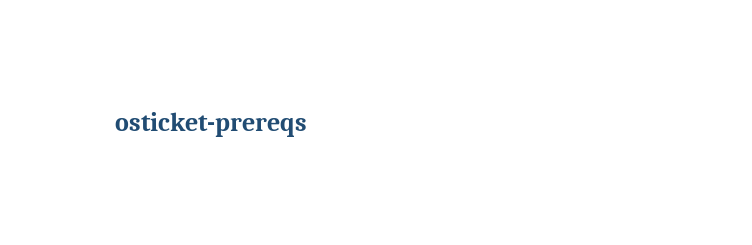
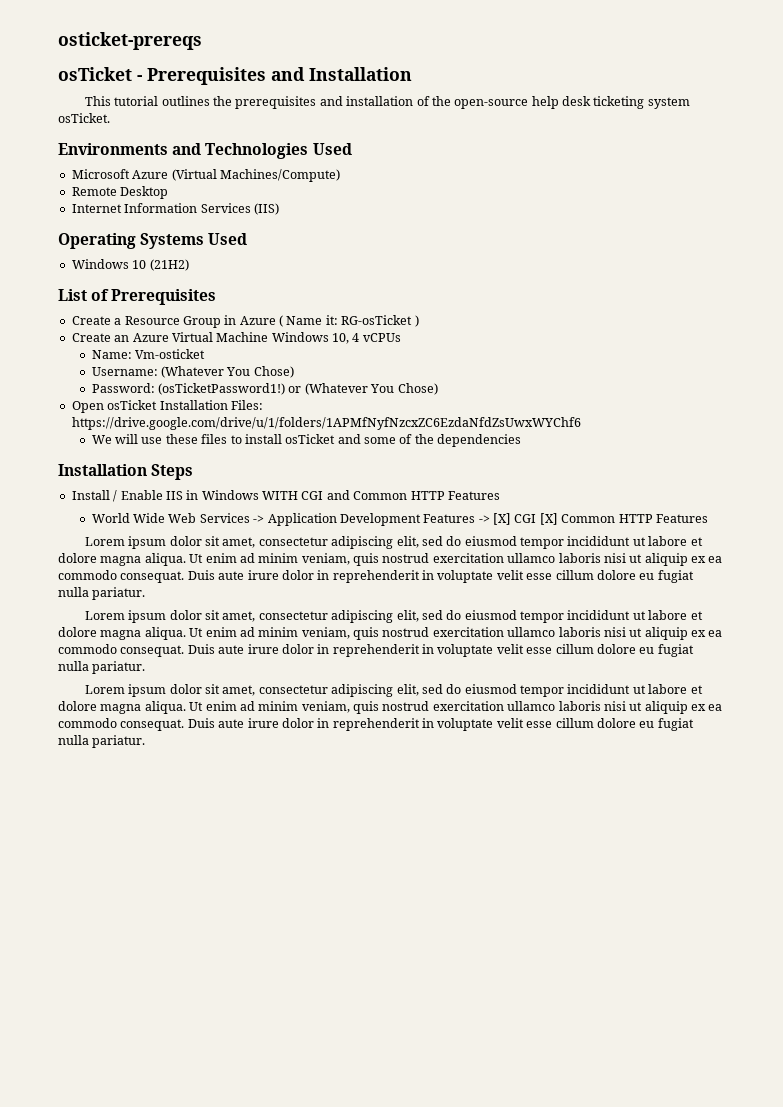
+ osTicket - Prerequisites and Installation
+ This tutorial outlines the prerequisites and installation of the open-source help desk ticketing system osTicket.
+ Environments and Technologies Used
+ Microsoft Azure (Virtual Machines/Compute)
+ Remote Desktop
+ Internet Information Services (IIS)
+ Operating Systems Used
+ Windows 10 (21H2)
+ List of Prerequisites
+ Create a Resource Group in Azure ( Name it: RG-osTicket )
+ Create an Azure Virtual Machine Windows 10, 4 vCPUs
+ Name: Vm-osticket
+ Username: (Whatever You Chose)
+ Password: (osTicketPassword1!) or (Whatever You Chose)
+ Open osTicket Installation Files: https://drive.google.com/drive/u/1/folders/1APMfNyfNzcxZC6EzdaNfdZsUwxWYChf6
+ We will use these files to install osTicket and some of the dependencies
+ Installation Steps
+ Install / Enable IIS in Windows WITH CGI and Common HTTP Features
+ World Wide Web Services -> Application Development Features -> [X] CGI [X] Common HTTP Features
+ Lorem ipsum dolor sit amet, consectetur adipiscing elit, sed do eiusmod tempor incididunt ut labore et dolore magna aliqua. Ut enim ad minim veniam, quis nostrud exercitation ullamco laboris nisi ut aliquip ex ea commodo consequat. Duis aute irure dolor in reprehenderit in voluptate velit esse cillum dolore eu fugiat nulla pariatur.
+ Lorem ipsum dolor sit amet, consectetur adipiscing elit, sed do eiusmod tempor incididunt ut labore et dolore magna aliqua. Ut enim ad minim veniam, quis nostrud exercitation ullamco laboris nisi ut aliquip ex ea commodo consequat. Duis aute irure dolor in reprehenderit in voluptate velit esse cillum dolore eu fugiat nulla pariatur.
+ Lorem ipsum dolor sit amet, consectetur adipiscing elit, sed do eiusmod tempor incididunt ut labore et dolore magna aliqua. Ut enim ad minim veniam, quis nostrud exercitation ullamco laboris nisi ut aliquip ex ea commodo consequat. Duis aute irure dolor in reprehenderit in voluptate velit esse cillum dolore eu fugiat nulla pariatur.

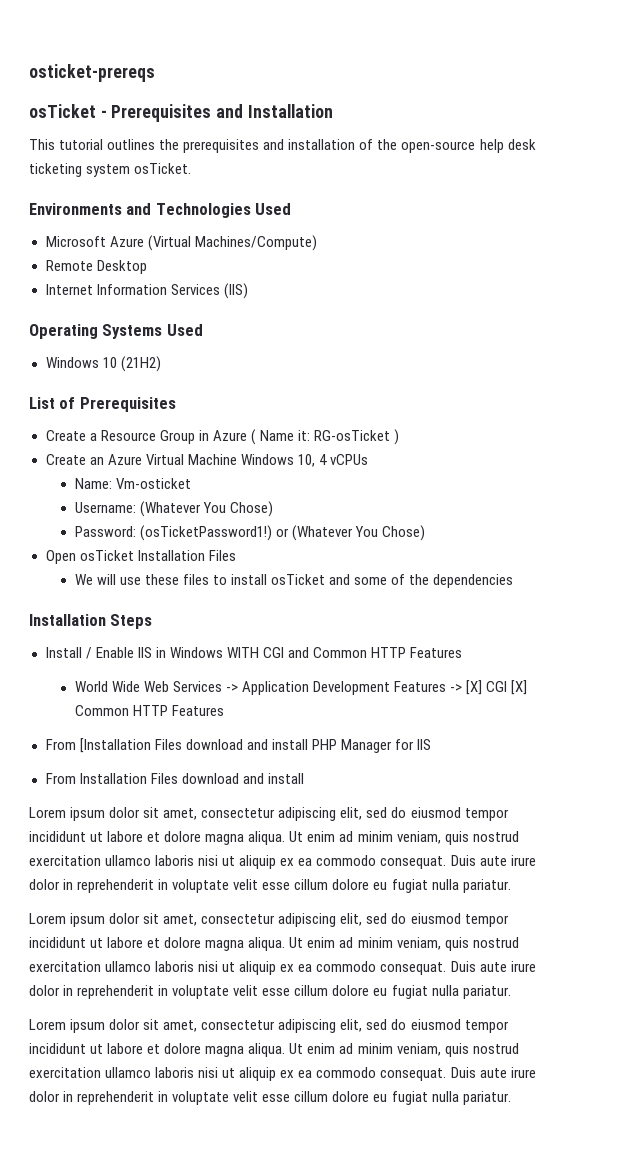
- Open osTicket Installation Files: https://drive.google.com/drive/u/1/folders/1APMfNyfNzcxZC6EzdaNfdZsUwxWYChf6
+ Open osTicket Installation Files
+ From [Installation Files download and install PHP Manager for IIS
+ From Installation Files download and install

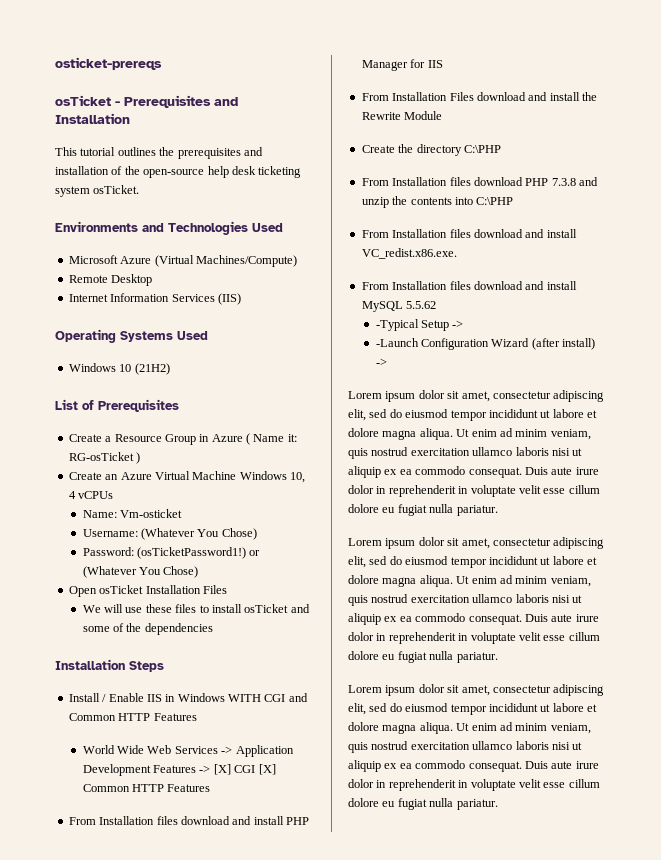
- From [Installation Files download and install PHP Manager for IIS
+ From Installation files download and install PHP Manager for IIS
- From Installation Files download and install
+ From Installation Files download and install the Rewrite Module
+ Create the directory C:\PHP
+ From Installation files download PHP 7.3.8 and unzip the contents into C:\PHP
+ From Installation files download and install VC_redist.x86.exe.
+ From Installation files download and install MySQL 5.5.62
+ -Typical Setup ->
+ -Launch Configuration Wizard (after install) ->

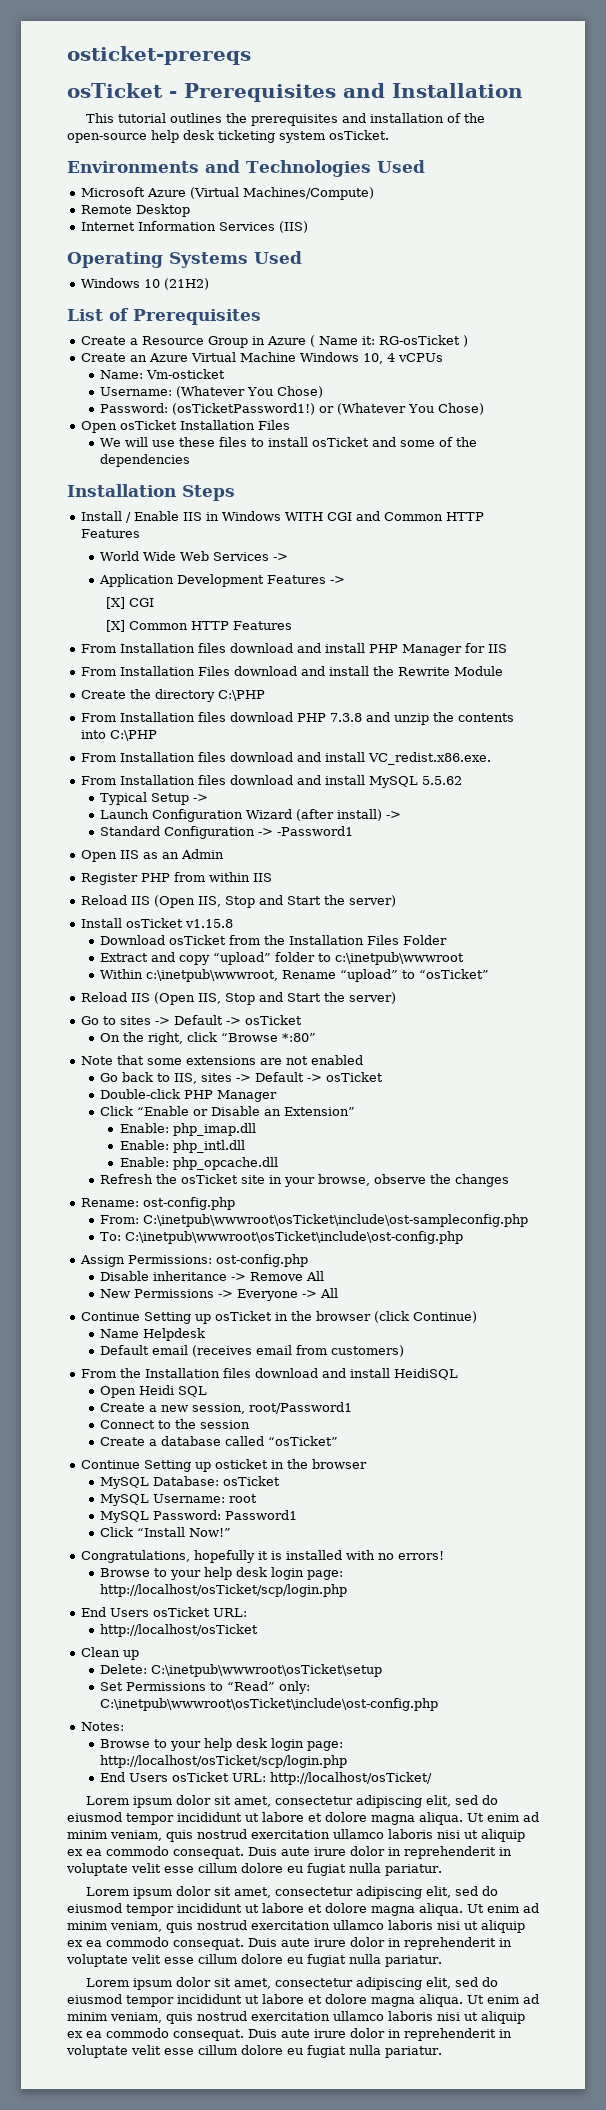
- World Wide Web Services -> Application Development Features -> [X] CGI [X] Common HTTP Features
+ World Wide Web Services ->
+ Application Development Features ->
+ [X] CGI
+ [X] Common HTTP Features
- -Typical Setup ->
+ Typical Setup ->
- -Launch Configuration Wizard (after install) ->
+ Launch Configuration Wizard (after install) ->
+ Standard Configuration -> -Password1
+ Open IIS as an Admin
+ Register PHP from within IIS
+ Reload IIS (Open IIS, Stop and Start the server)
+ Install osTicket v1.15.8
+ Download osTicket from the Installation Files Folder
+ Extract and copy “upload” folder to c:\inetpub\wwwroot
+ Within c:\inetpub\wwwroot, Rename “upload” to “osTicket”
+ Reload IIS (Open IIS, Stop and Start the server)
+ Go to sites -> Default -> osTicket
+ On the right, click “Browse *:80”
+ Note that some extensions are not enabled
+ Go back to IIS, sites -> Default -> osTicket
+ Double-click PHP Manager
+ Click “Enable or Disable an Extension”
+ Enable: php_imap.dll
+ Enable: php_intl.dll
+ Enable: php_opcache.dll
+ Refresh the osTicket site in your browse, observe the changes
+ Rename: ost-config.php
+ From: C:\inetpub\wwwroot\osTicket\include\ost-sampleconfig.php
+ To: C:\inetpub\wwwroot\osTicket\include\ost-config.php
+ Assign Permissions: ost-config.php
+ Disable inheritance -> Remove All
+ New Permissions -> Everyone -> All
+ Continue Setting up osTicket in the browser (click Continue)
+ Name Helpdesk
+ Default email (receives email from customers)
+ From the Installation files download and install HeidiSQL
+ Open Heidi SQL
+ Create a new session, root/Password1
+ Connect to the session
+ Create a database called “osTicket”
+ Continue Setting up osticket in the browser
+ MySQL Database: osTicket
+ MySQL Username: root
+ MySQL Password: Password1
+ Click “Install Now!”
+ Congratulations, hopefully it is installed with no errors!
+ Browse to your help desk login page: http://localhost/osTicket/scp/login.php
+ End Users osTicket URL:
+ http://localhost/osTicket
+ Clean up
+ Delete: C:\inetpub\wwwroot\osTicket\setup
+ Set Permissions to “Read” only: C:\inetpub\wwwroot\osTicket\include\ost-config.php
+ Notes:
+ Browse to your help desk login page: http://localhost/osTicket/scp/login.php
+ End Users osTicket URL: http://localhost/osTicket/

